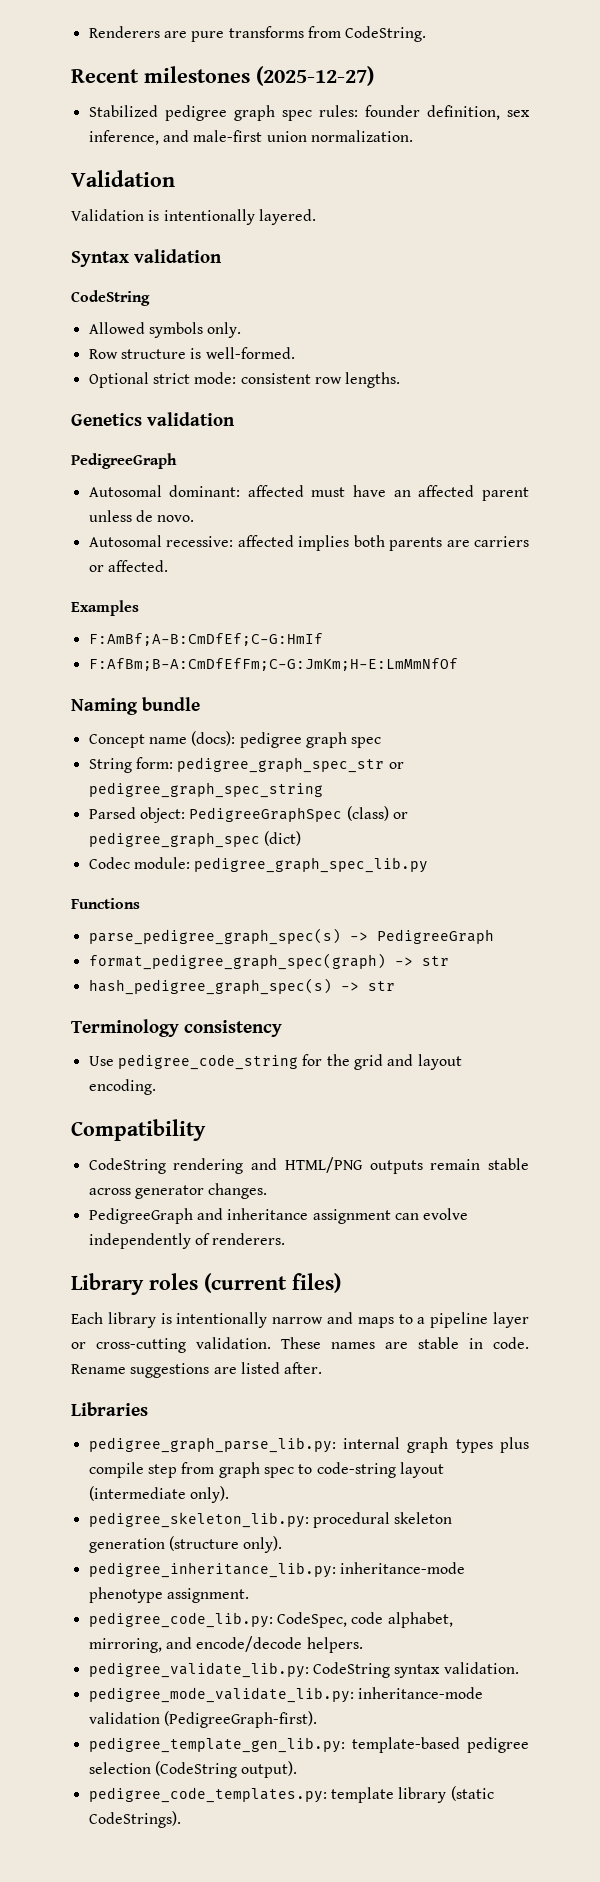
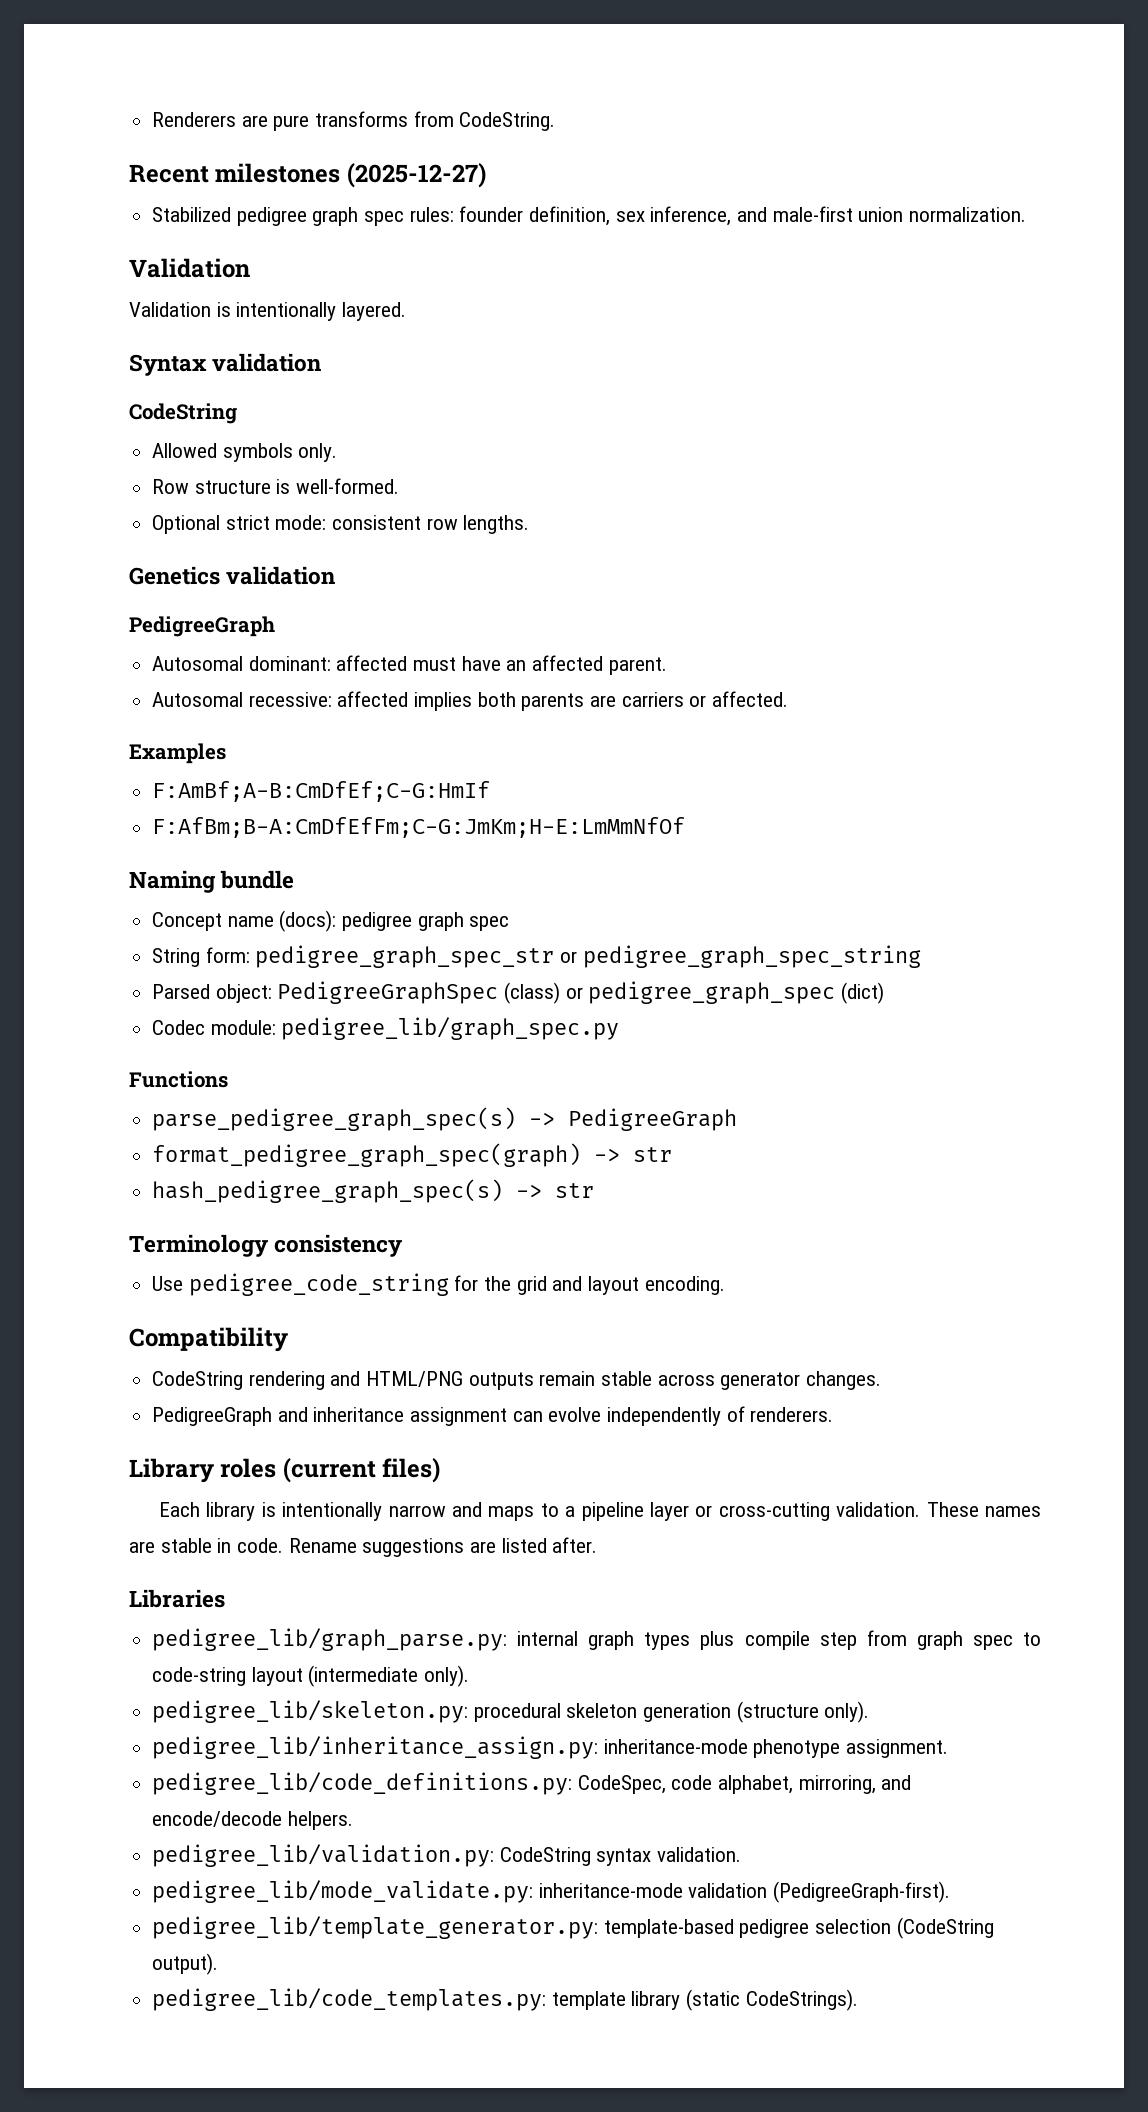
- Autosomal dominant: affected must have an affected parent unless de novo.
+ Autosomal dominant: affected must have an affected parent.
- Codec module: pedigree_graph_spec_lib.py
+ Codec module: pedigree_lib/graph_spec.py
- pedigree_graph_parse_lib.py: internal graph types plus compile step from graph spec to code-string layout (intermediate only).
+ pedigree_lib/graph_parse.py: internal graph types plus compile step from graph spec to code-string layout (intermediate only).
- pedigree_skeleton_lib.py: procedural skeleton generation (structure only).
+ pedigree_lib/skeleton.py: procedural skeleton generation (structure only).
- pedigree_inheritance_lib.py: inheritance-mode phenotype assignment.
+ pedigree_lib/inheritance_assign.py: inheritance-mode phenotype assignment.
- pedigree_code_lib.py: CodeSpec, code alphabet, mirroring, and encode/decode helpers.
+ pedigree_lib/code_definitions.py: CodeSpec, code alphabet, mirroring, and encode/decode helpers.
- pedigree_validate_lib.py: CodeString syntax validation.
+ pedigree_lib/validation.py: CodeString syntax validation.
- pedigree_mode_validate_lib.py: inheritance-mode validation (PedigreeGraph-first).
+ pedigree_lib/mode_validate.py: inheritance-mode validation (PedigreeGraph-first).
- pedigree_template_gen_lib.py: template-based pedigree selection (CodeString output).
+ pedigree_lib/template_generator.py: template-based pedigree selection (CodeString output).
- pedigree_code_templates.py: template library (static CodeStrings).
+ pedigree_lib/code_templates.py: template library (static CodeStrings).

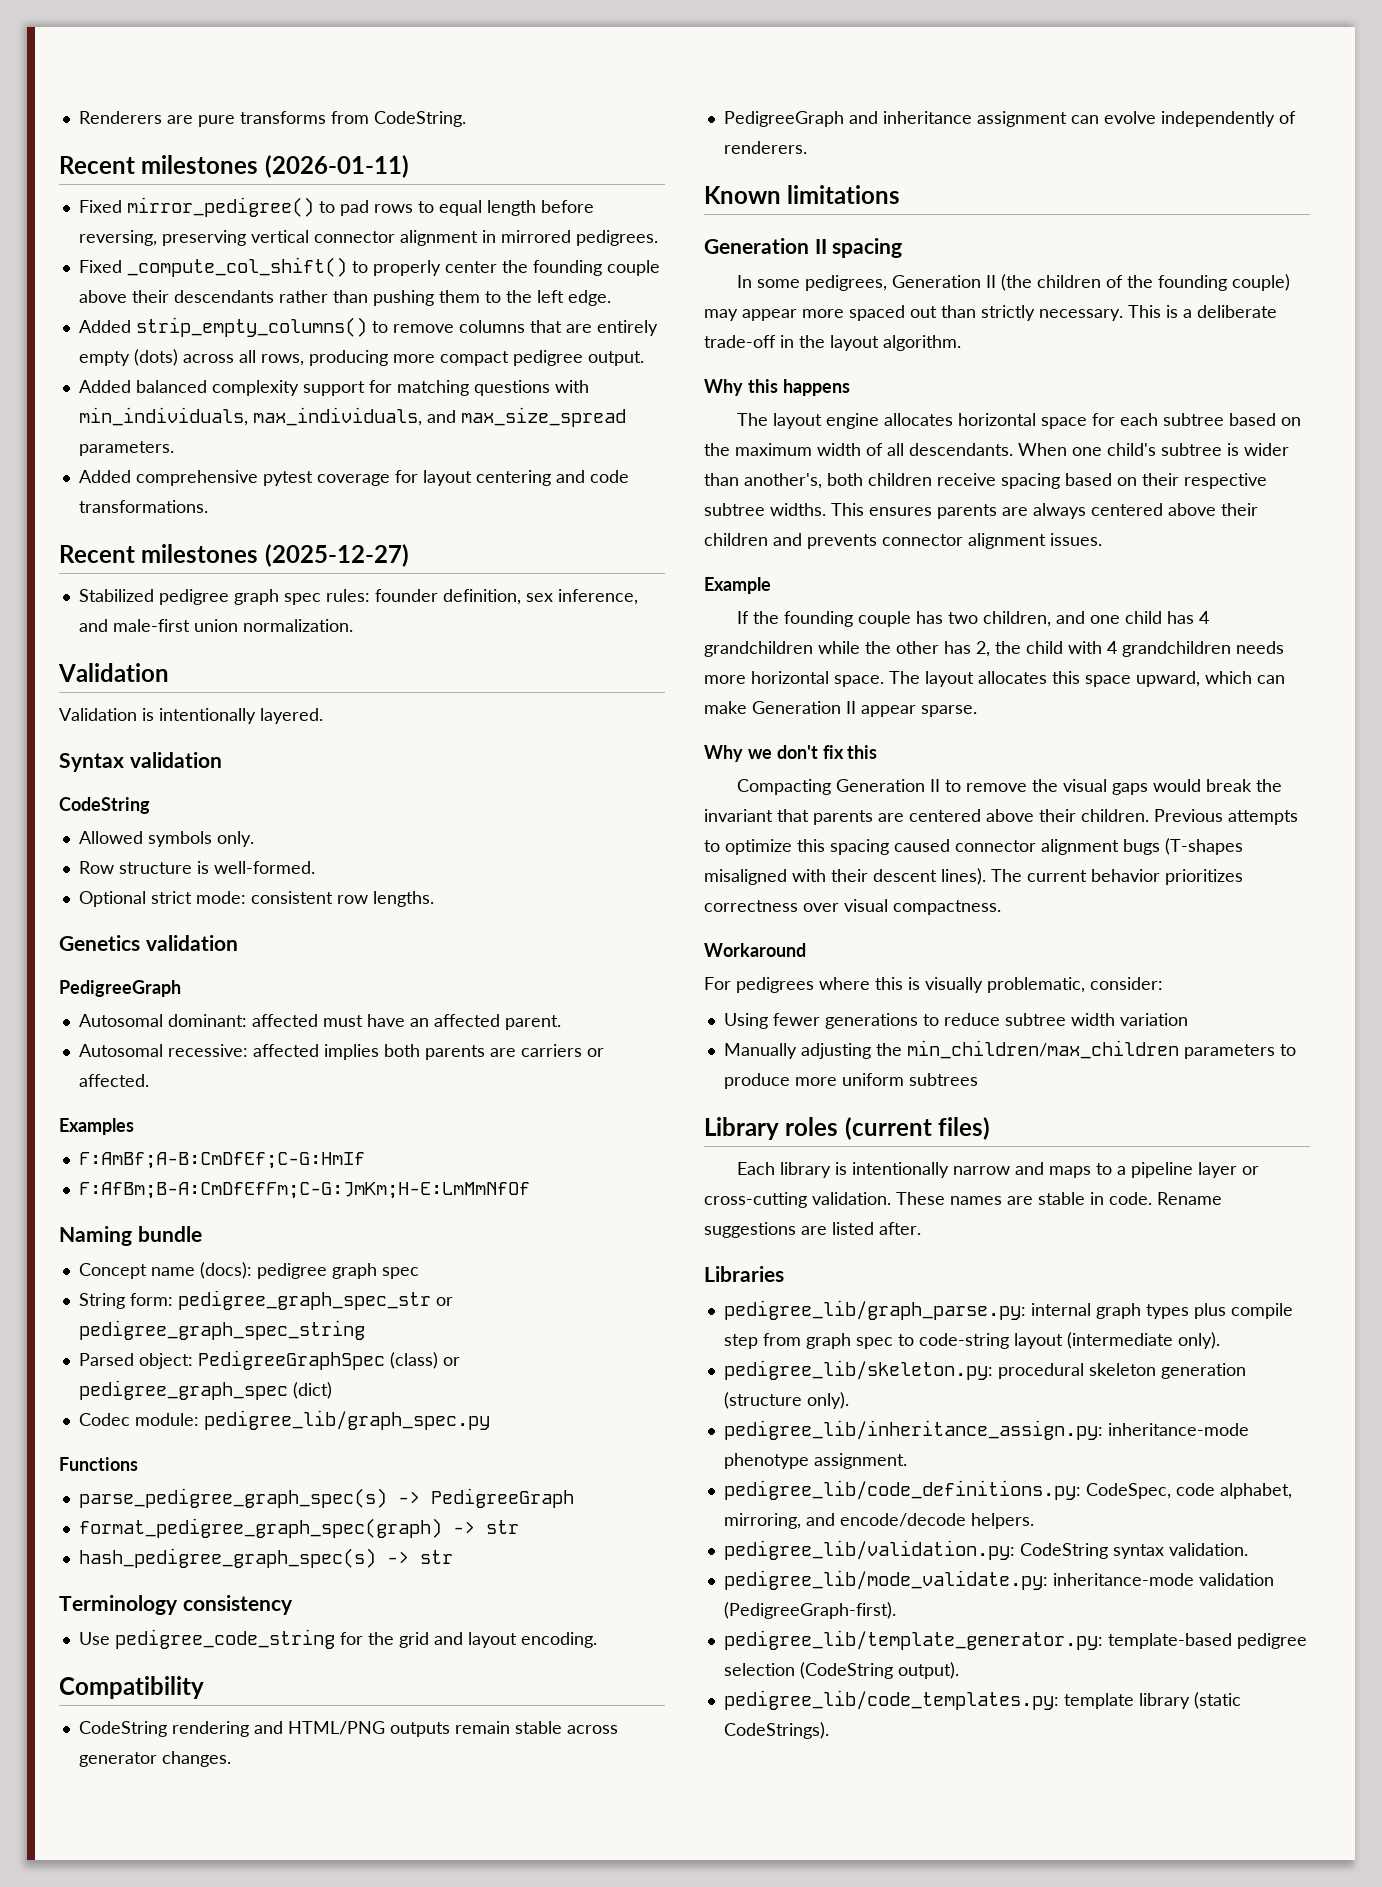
+ Recent milestones (2026-01-11)
+ Fixed mirror_pedigree() to pad rows to equal length before reversing, preserving vertical connector alignment in mirrored pedigrees.
+ Fixed _compute_col_shift() to properly center the founding couple above their descendants rather than pushing them to the left edge.
+ Added strip_empty_columns() to remove columns that are entirely empty (dots) across all rows, producing more compact pedigree output.
+ Added balanced complexity support for matching questions with min_individuals, max_individuals, and max_size_spread parameters.
+ Added comprehensive pytest coverage for layout centering and code transformations.
+ Known limitations
+ Generation II spacing
+ In some pedigrees, Generation II (the children of the founding couple) may appear more spaced out than strictly necessary. This is a deliberate trade-off in the layout algorithm.
+ Why this happens
+ The layout engine allocates horizontal space for each subtree based on the maximum width of all descendants. When one child's subtree is wider than another's, both children receive spacing based on their respective subtree widths. This ensures parents are always centered above their children and prevents connector alignment issues.
+ Example
+ If the founding couple has two children, and one child has 4 grandchildren while the other has 2, the child with 4 grandchildren needs more horizontal space. The layout allocates this space upward, which can make Generation II appear sparse.
+ Why we don't fix this
+ Compacting Generation II to remove the visual gaps would break the invariant that parents are centered above their children. Previous attempts to optimize this spacing caused connector alignment bugs (T-shapes misaligned with their descent lines). The current behavior prioritizes correctness over visual compactness.
+ Workaround
+ For pedigrees where this is visually problematic, consider:
+ Using fewer generations to reduce subtree width variation
+ Manually adjusting the min_children/max_children parameters to produce more uniform subtrees

